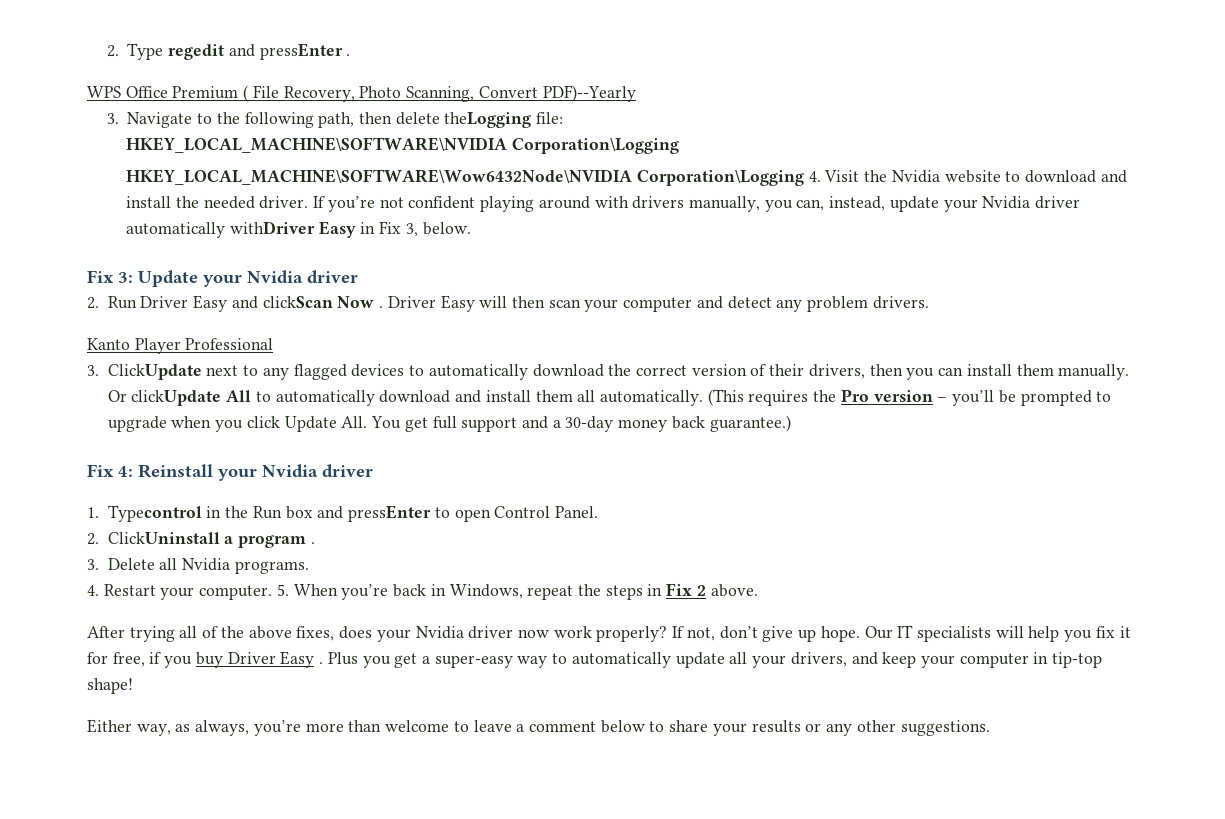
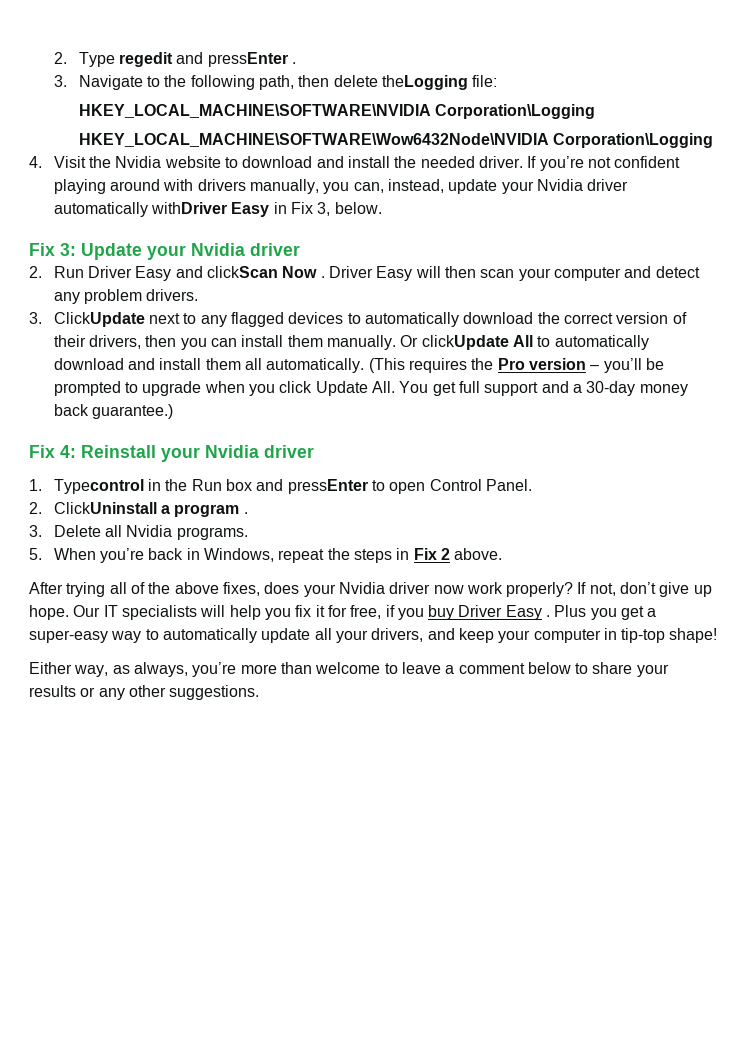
- WPS Office Premium ( File Recovery, Photo Scanning, Convert PDF)--Yearly
- HKEY_LOCAL_MACHINE\SOFTWARE\Wow6432Node\NVIDIA Corporation\Logging 4. Visit the Nvidia website to download and install the needed driver.
+ HKEY_LOCAL_MACHINE\SOFTWARE\Wow6432Node\NVIDIA Corporation\Logging
+ 4. Visit the Nvidia website to download and install the needed driver.
- Kanto Player Professional
- 4. Restart your computer.

